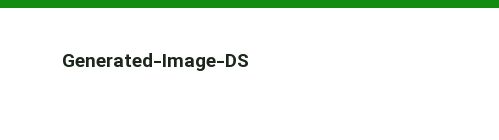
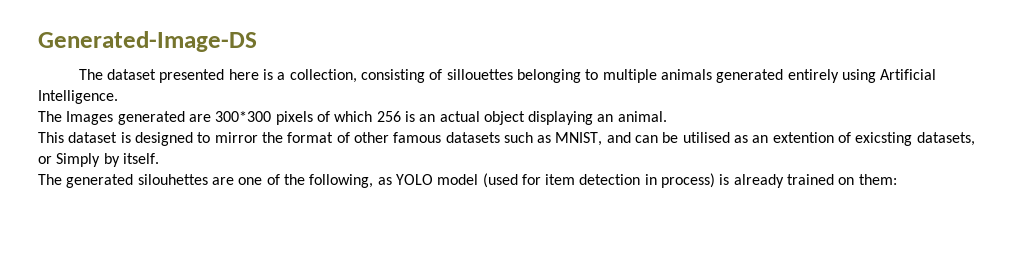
+ The dataset presented here is a collection, consisting of sillouettes belonging to multiple animals generated entirely using Artificial Intelligence.
+ The Images generated are 300*300 pixels of which 256 is an actual object displaying an animal.
+ This dataset is designed to mirror the format of other famous datasets such as MNIST, and can be utilised as an extention of exicsting datasets, or Simply by itself.
+ The generated silouhettes are one of the following, as YOLO model (used for item detection in process) is already trained on them:

